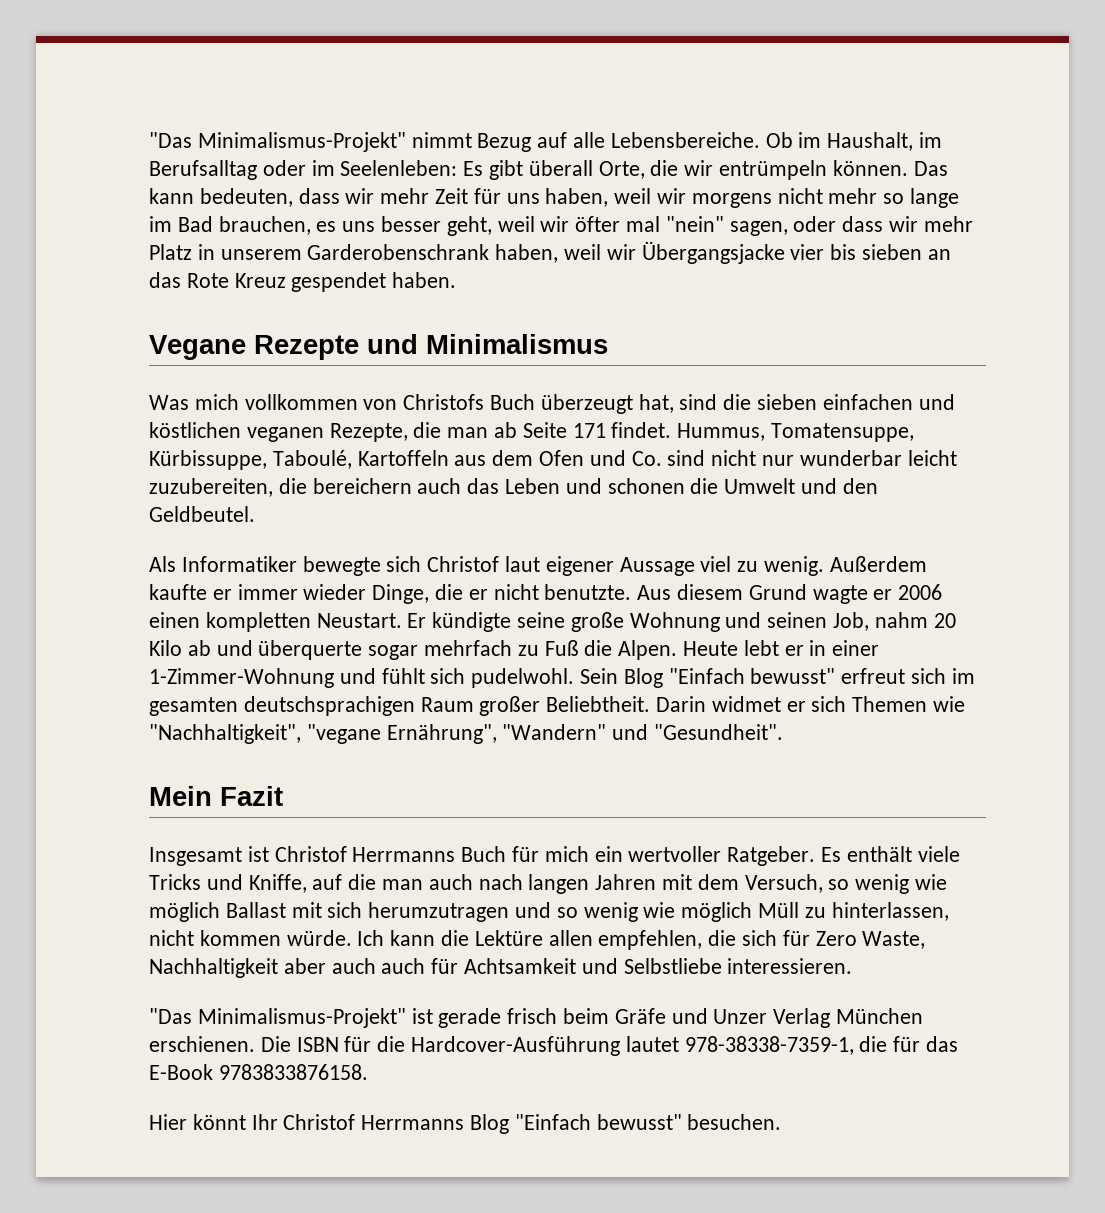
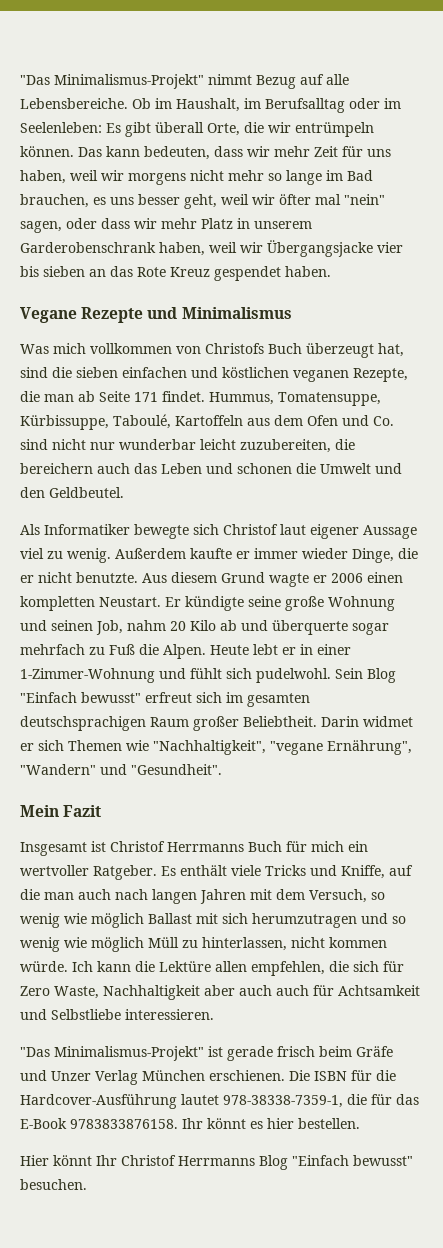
+ Ihr könnt es hier bestellen.

